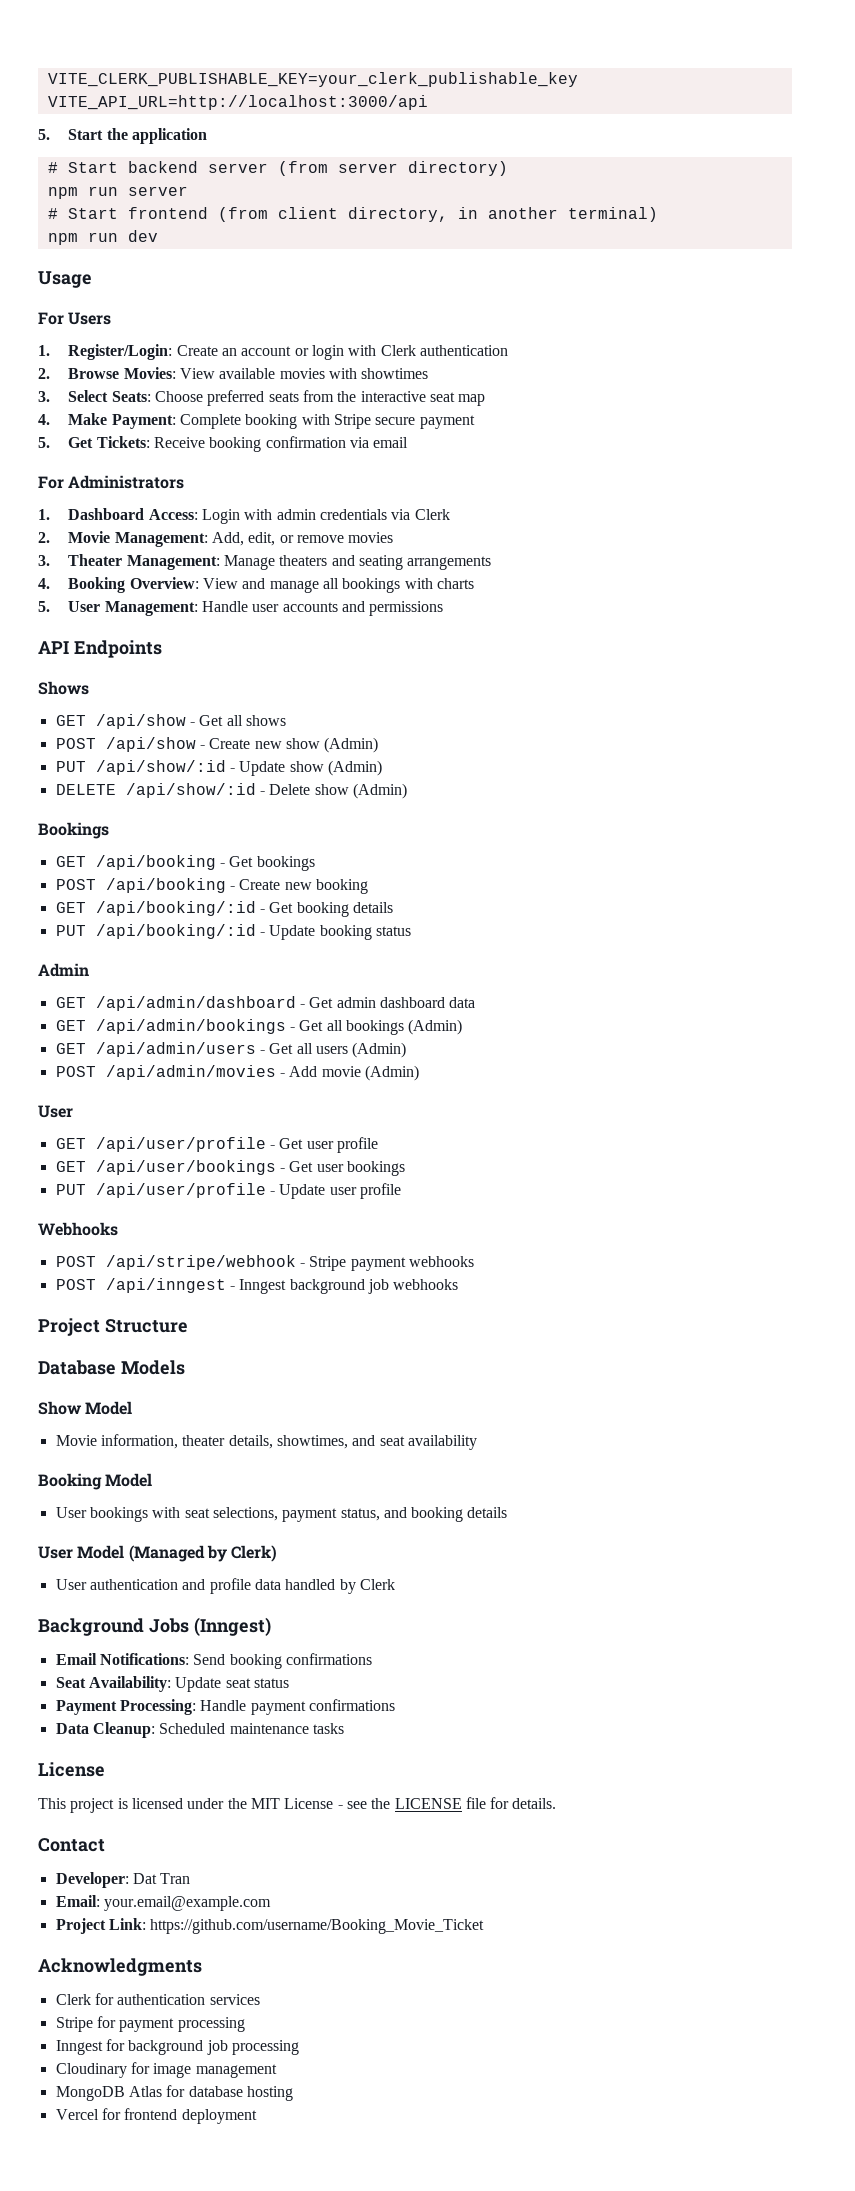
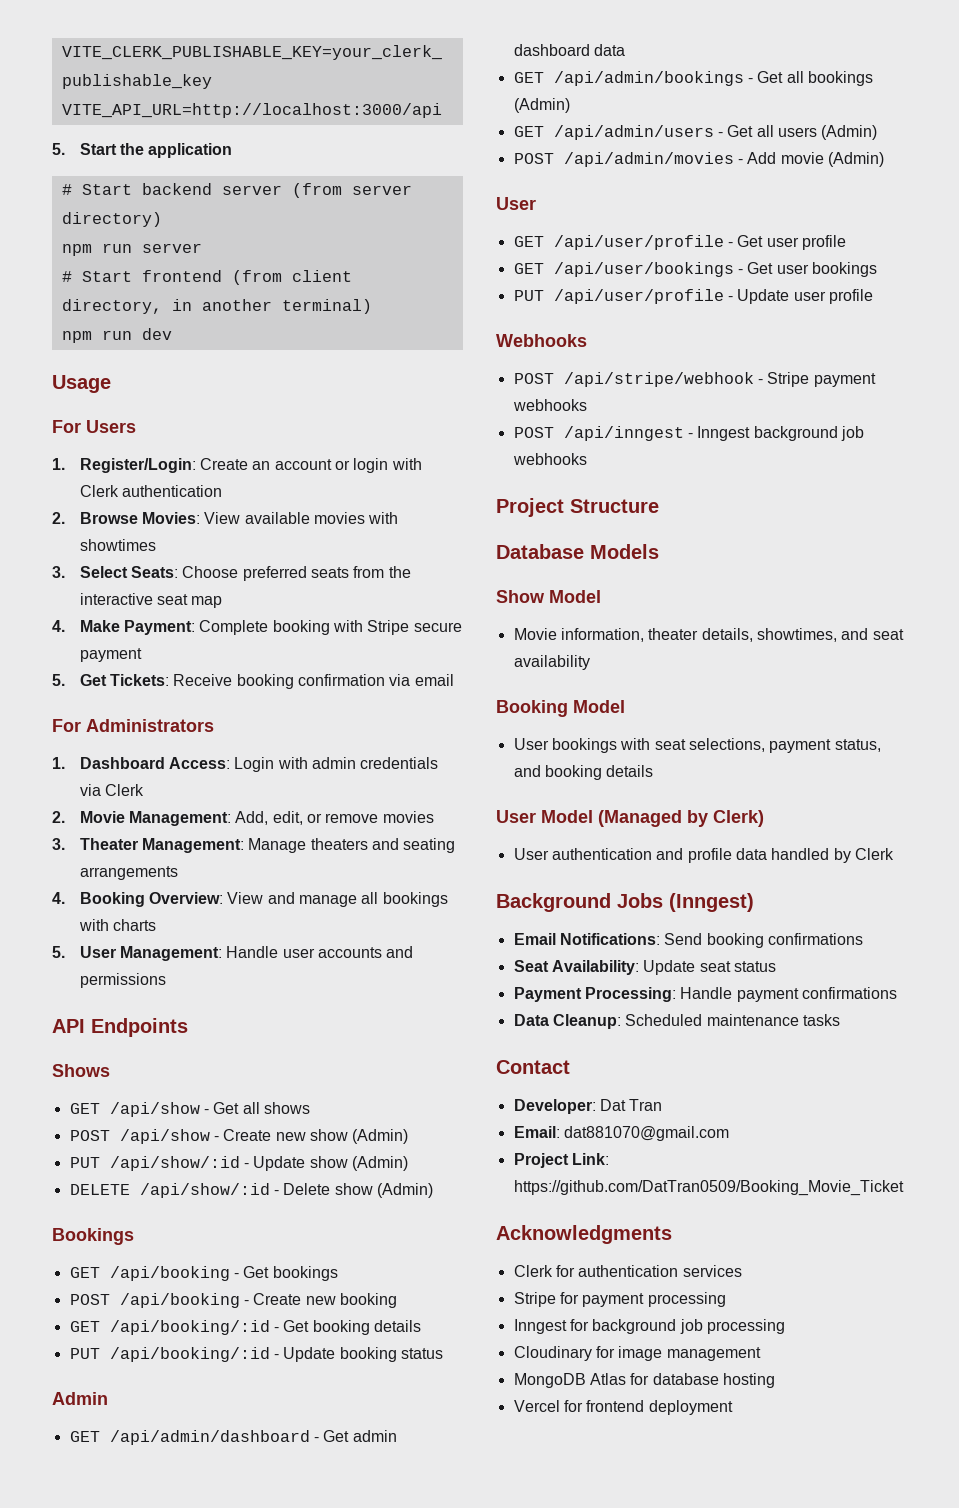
  Data Cleanup: Scheduled maintenance tasks
- License
- This project is licensed under the MIT License - see the LICENSE file for details.
- Email: your.email@example.com
+ Email: dat881070@gmail.com
- Project Link: https://github.com/username/Booking_Movie_Ticket
+ Project Link: https://github.com/DatTran0509/Booking_Movie_Ticket

